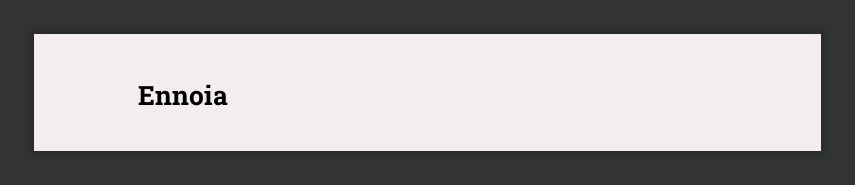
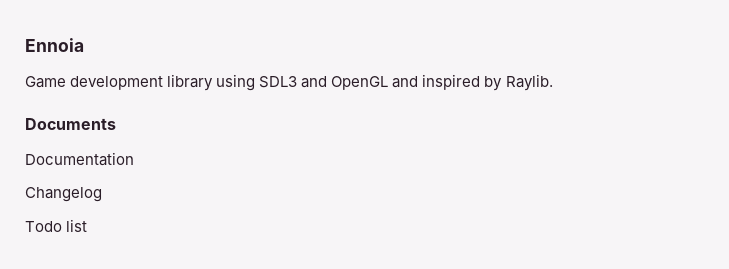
+ Game development library using SDL3 and OpenGL and inspired by Raylib.
+ Documents
+ Documentation
+ Changelog
+ Todo list

